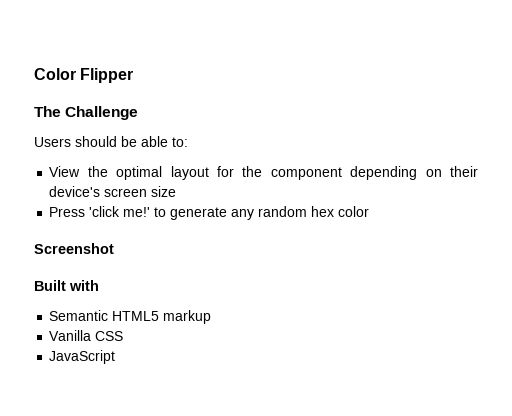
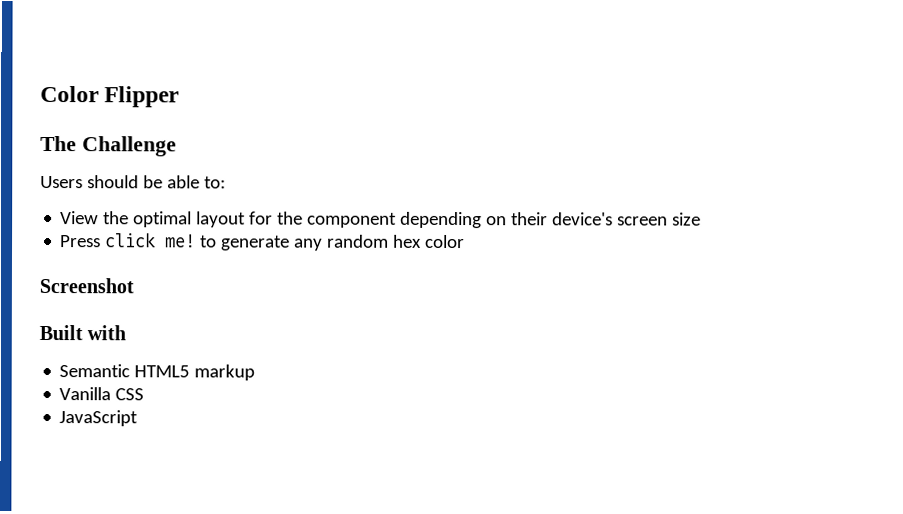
- Press 'click me!' to generate any random hex color
+ Press click me! to generate any random hex color

